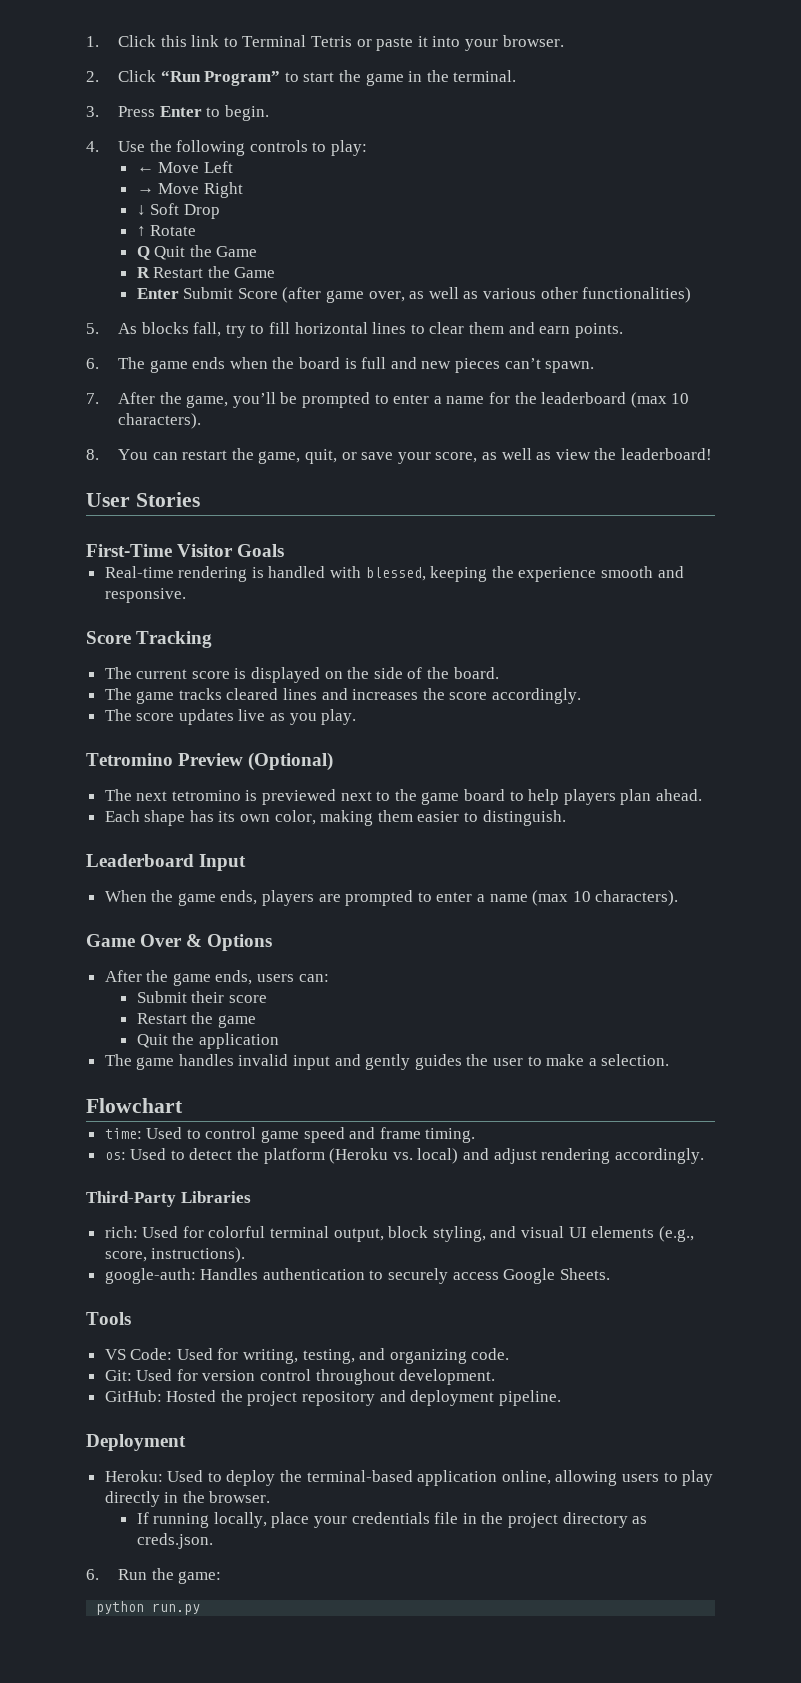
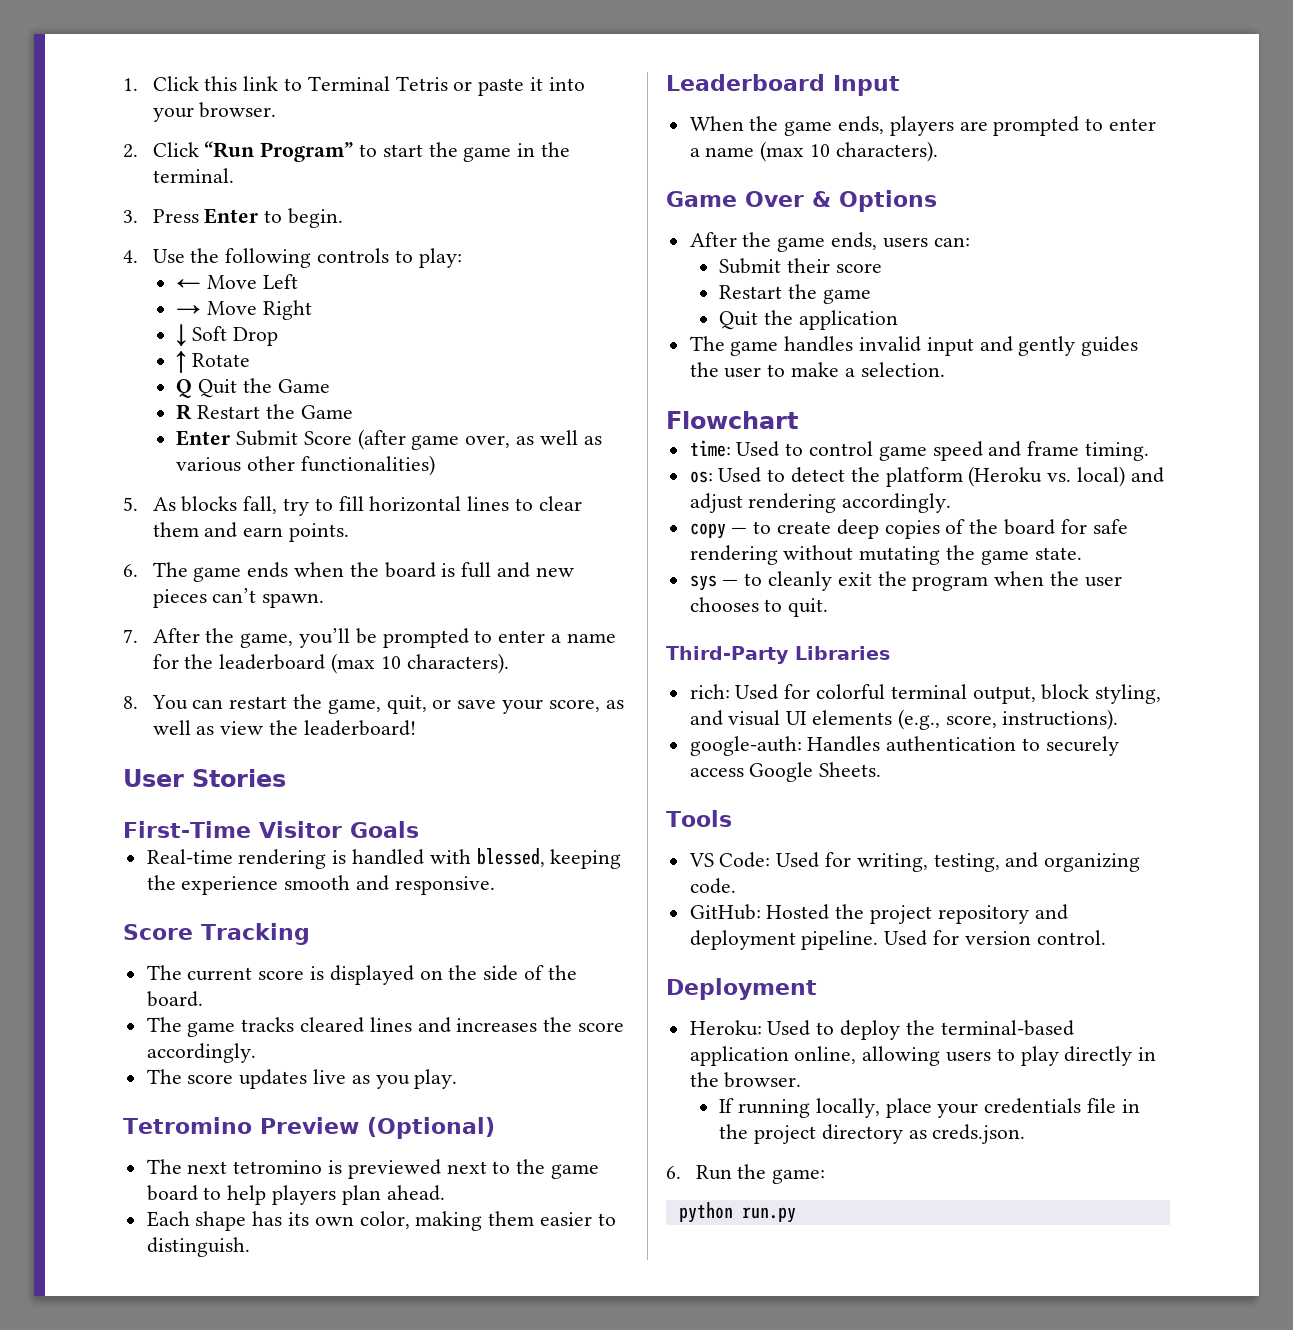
+ copy — to create deep copies of the board for safe rendering without mutating the game state.
+ sys — to cleanly exit the program when the user chooses to quit.
- Git: Used for version control throughout development.
+ Used for version control.

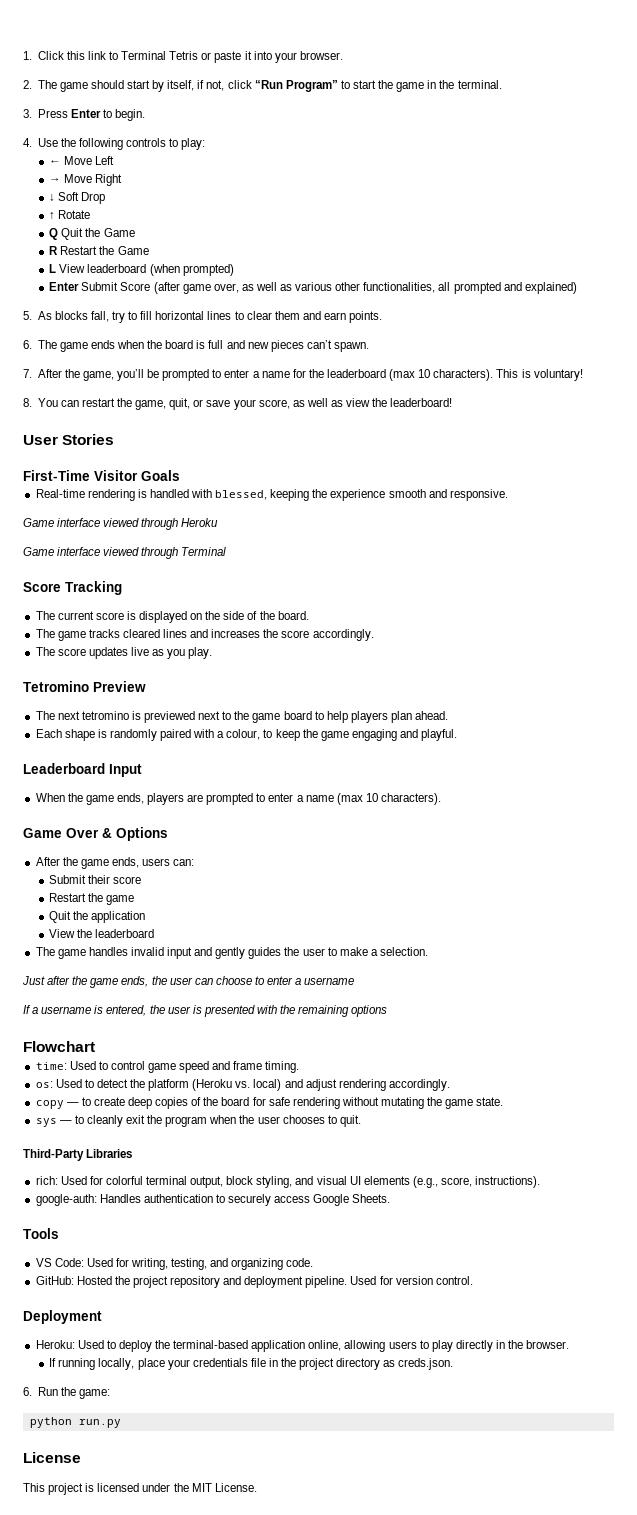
- 2. Click “Run Program” to start the game in the terminal.
+ 2. The game should start by itself, if not, click “Run Program” to start the game in the terminal.
+ L View leaderboard (when prompted)
- Enter Submit Score (after game over, as well as various other functionalities)
+ Enter Submit Score (after game over, as well as various other functionalities, all prompted and explained)
+ This is voluntary!
+ Game interface viewed through Heroku
+ Game interface viewed through Terminal
- Tetromino Preview (Optional)
+ Tetromino Preview
- Each shape has its own color, making them easier to distinguish.
+ Each shape is randomly paired with a colour, to keep the game engaging and playful.
+ View the leaderboard
+ Just after the game ends, the user can choose to enter a username
+ If a username is entered, the user is presented with the remaining options
+ License
+ This project is licensed under the MIT License.

